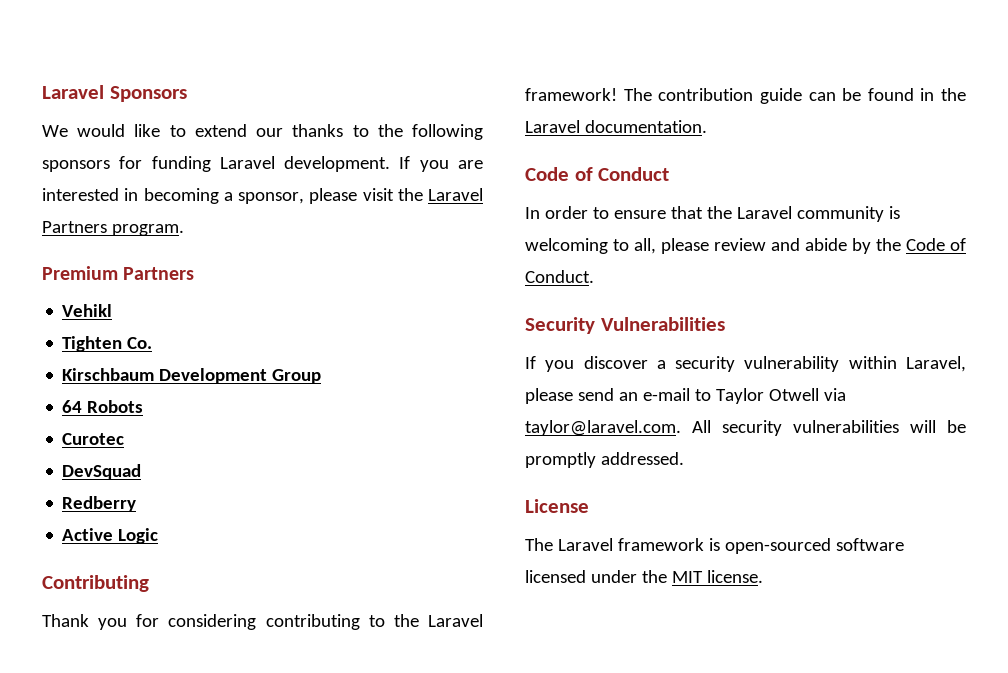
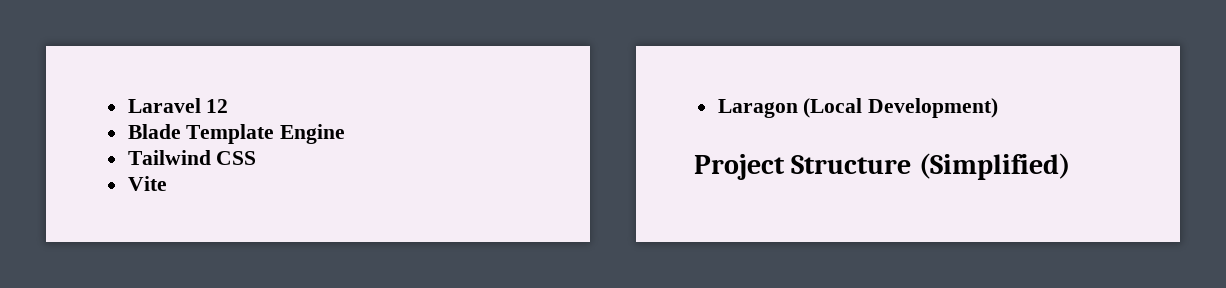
- Laravel Sponsors
- We would like to extend our thanks to the following sponsors for funding Laravel development. If you are interested in becoming a sponsor, please visit the Laravel Partners program.
- Premium Partners
- Vehikl
- Tighten Co.
- Kirschbaum Development Group
- 64 Robots
- Curotec
- DevSquad
- Redberry
- Active Logic
- Contributing
- Thank you for considering contributing to the Laravel framework! The contribution guide can be found in the Laravel documentation.
- Code of Conduct
- In order to ensure that the Laravel community is welcoming to all, please review and abide by the Code of Conduct.
- Security Vulnerabilities
- If you discover a security vulnerability within Laravel, please send an e-mail to Taylor Otwell via taylor@laravel.com. All security vulnerabilities will be promptly addressed.
- License
- The Laravel framework is open-sourced software licensed under the MIT license.
+ Laravel 12
+ Blade Template Engine
+ Tailwind CSS
+ Vite
+ Laragon (Local Development)
+ Project Structure (Simplified)

